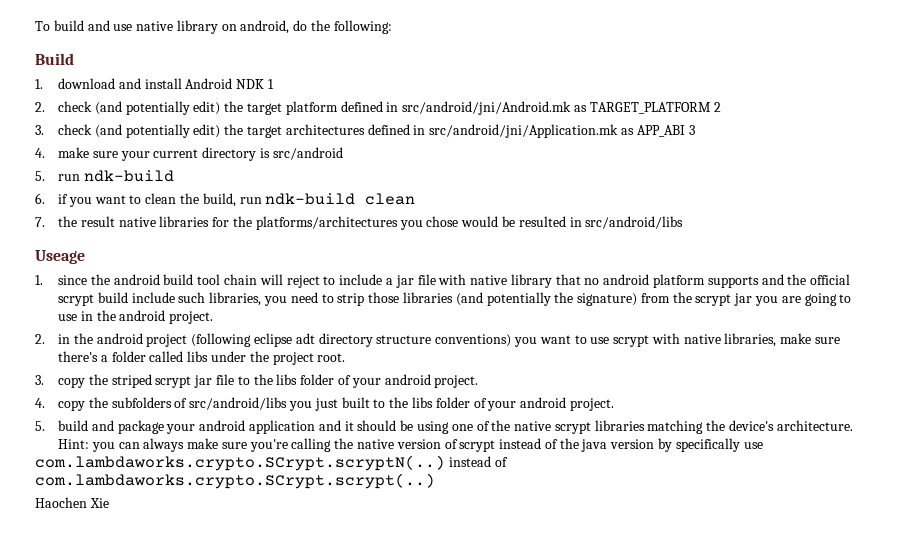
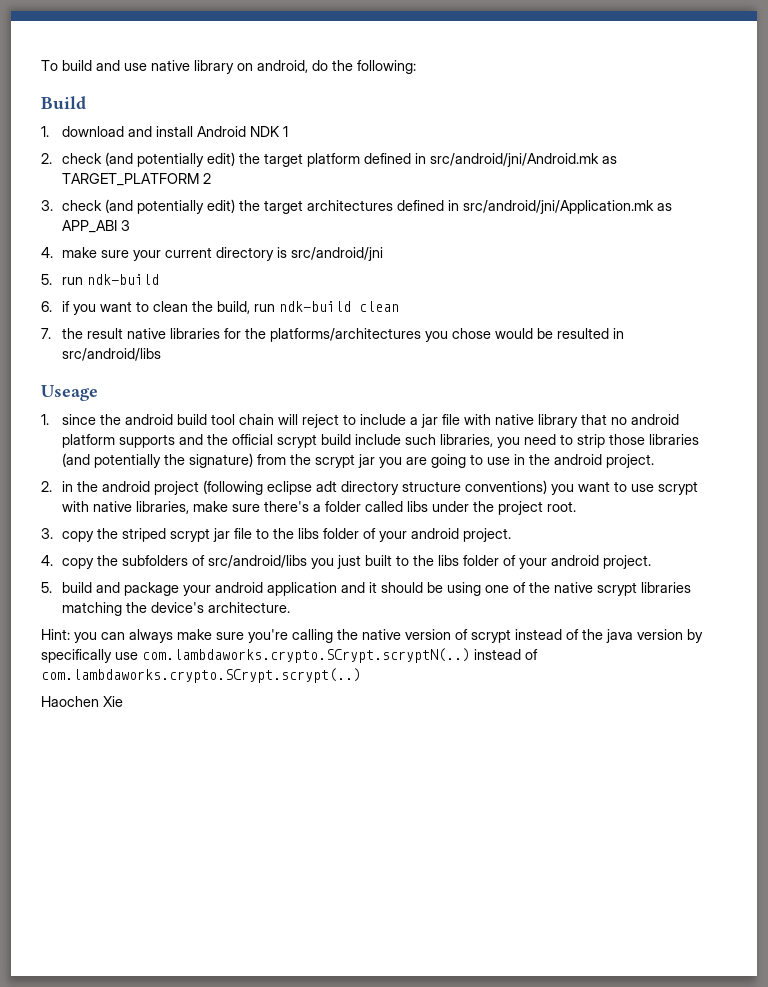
- 4. make sure your current directory is src/android
+ 4. make sure your current directory is src/android/jni

